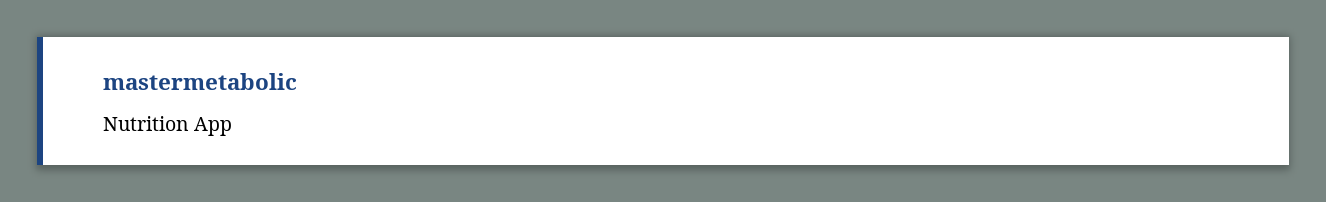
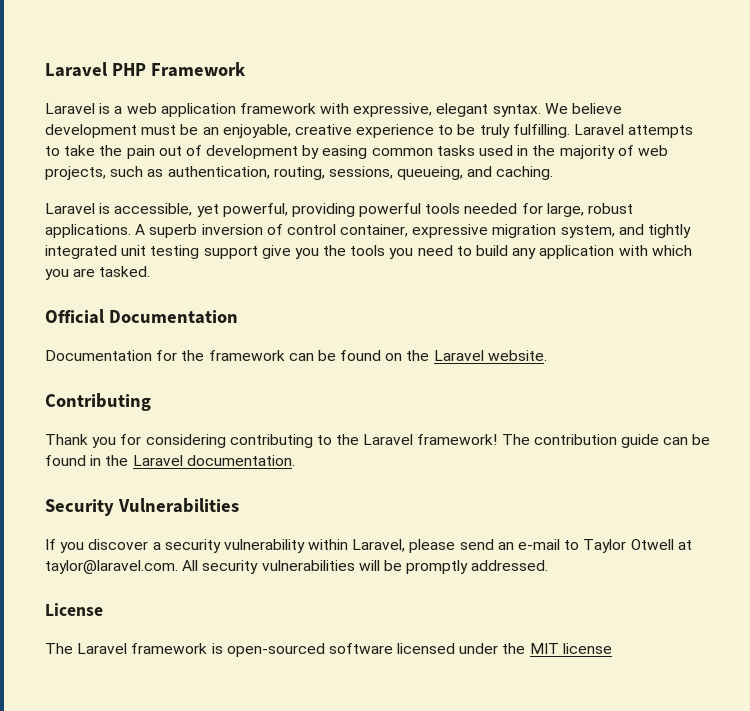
- mastermetabolic
- Nutrition App
+ Laravel PHP Framework
+ Laravel is a web application framework with expressive, elegant syntax. We believe development must be an enjoyable, creative experience to be truly fulfilling. Laravel attempts to take the pain out of development by easing common tasks used in the majority of web projects, such as authentication, routing, sessions, queueing, and caching.
+ Laravel is accessible, yet powerful, providing powerful tools needed for large, robust applications. A superb inversion of control container, expressive migration system, and tightly integrated unit testing support give you the tools you need to build any application with which you are tasked.
+ Official Documentation
+ Documentation for the framework can be found on the Laravel website.
+ Contributing
+ Thank you for considering contributing to the Laravel framework! The contribution guide can be found in the Laravel documentation.
+ Security Vulnerabilities
+ If you discover a security vulnerability within Laravel, please send an e-mail to Taylor Otwell at taylor@laravel.com. All security vulnerabilities will be promptly addressed.
+ License
+ The Laravel framework is open-sourced software licensed under the MIT license

